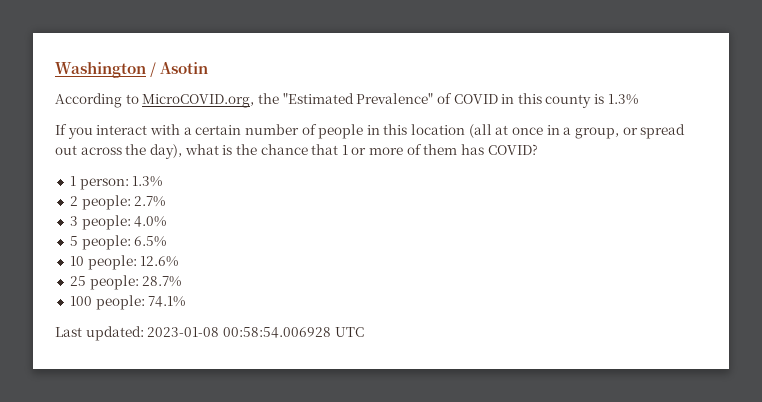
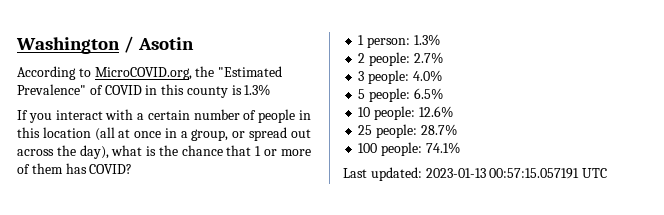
- Last updated: 2023-01-08 00:58:54.006928 UTC
+ Last updated: 2023-01-13 00:57:15.057191 UTC

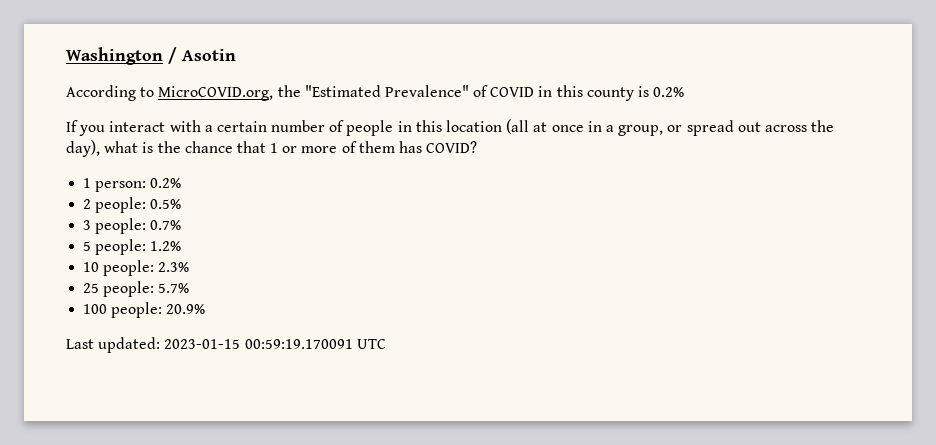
- According to MicroCOVID.org, the "Estimated Prevalence" of COVID in this county is 1.3%
+ According to MicroCOVID.org, the "Estimated Prevalence" of COVID in this county is 0.2%
- 1 person: 1.3%
+ 1 person: 0.2%
- 2 people: 2.7%
+ 2 people: 0.5%
- 3 people: 4.0%
+ 3 people: 0.7%
- 5 people: 6.5%
+ 5 people: 1.2%
- 10 people: 12.6%
+ 10 people: 2.3%
- 25 people: 28.7%
+ 25 people: 5.7%
- 100 people: 74.1%
+ 100 people: 20.9%
- Last updated: 2023-01-13 00:57:15.057191 UTC
+ Last updated: 2023-01-15 00:59:19.170091 UTC

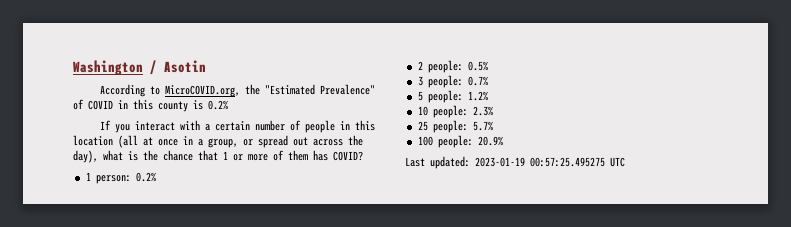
- Last updated: 2023-01-15 00:59:19.170091 UTC
+ Last updated: 2023-01-19 00:57:25.495275 UTC

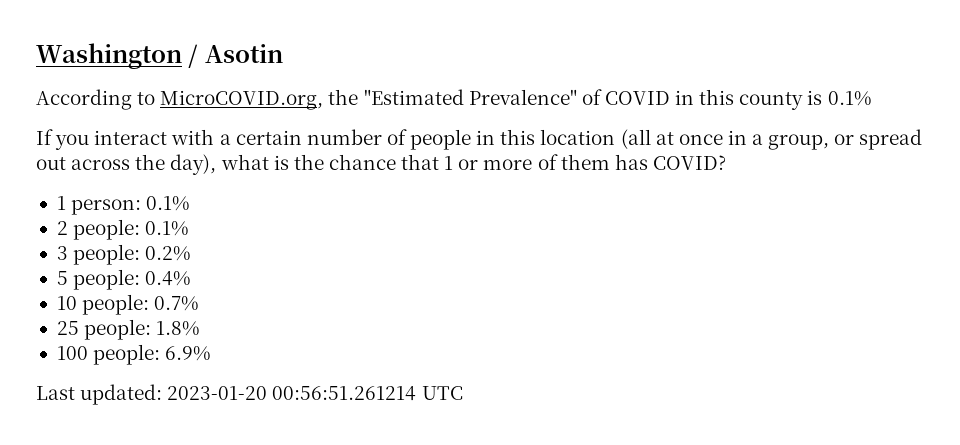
- According to MicroCOVID.org, the "Estimated Prevalence" of COVID in this county is 0.2%
+ According to MicroCOVID.org, the "Estimated Prevalence" of COVID in this county is 0.1%
- 1 person: 0.2%
+ 1 person: 0.1%
- 2 people: 0.5%
+ 2 people: 0.1%
- 3 people: 0.7%
+ 3 people: 0.2%
- 5 people: 1.2%
+ 5 people: 0.4%
- 10 people: 2.3%
+ 10 people: 0.7%
- 25 people: 5.7%
+ 25 people: 1.8%
- 100 people: 20.9%
+ 100 people: 6.9%
- Last updated: 2023-01-19 00:57:25.495275 UTC
+ Last updated: 2023-01-20 00:56:51.261214 UTC

